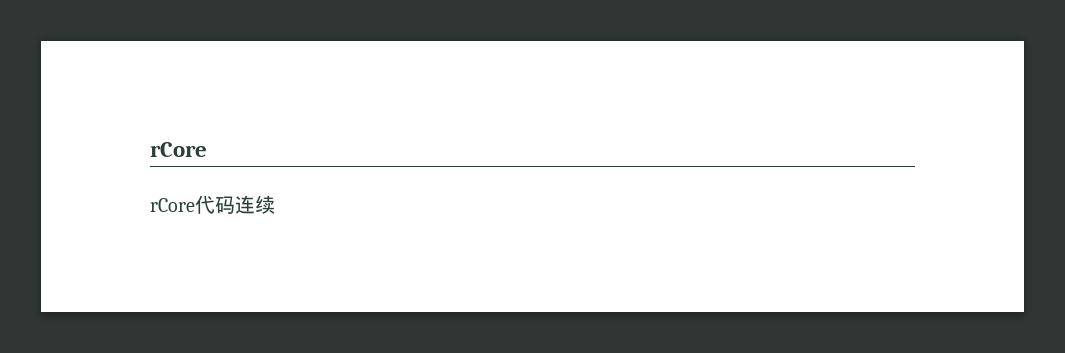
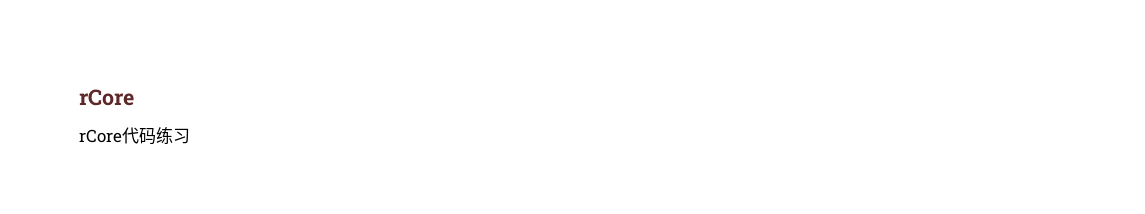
- rCore代码连续
+ rCore代码练习

